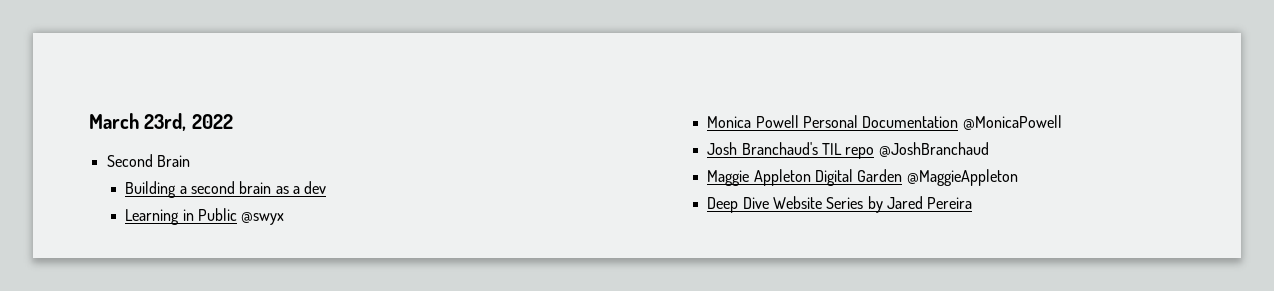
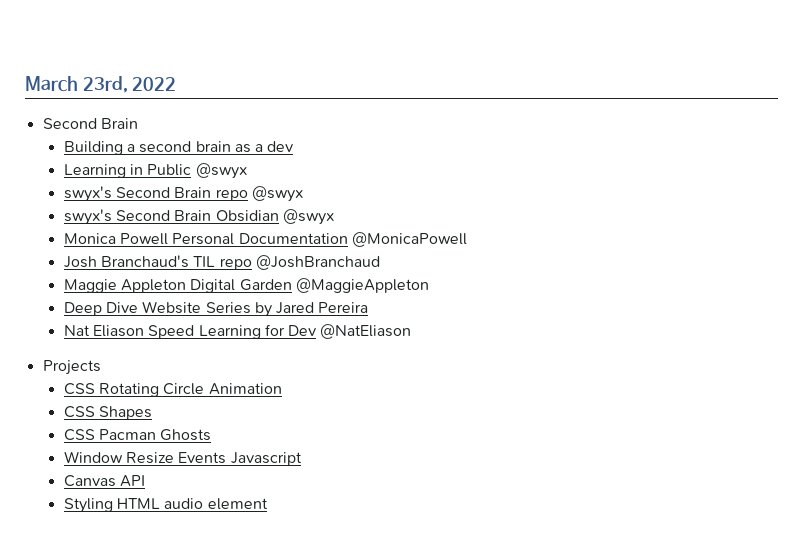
+ swyx's Second Brain repo @swyx
+ swyx's Second Brain Obsidian @swyx
+ Nat Eliason Speed Learning for Dev @NatEliason
+ Projects
+ CSS Rotating Circle Animation
+ CSS Shapes
+ CSS Pacman Ghosts
+ Window Resize Events Javascript
+ Canvas API
+ Styling HTML audio element

